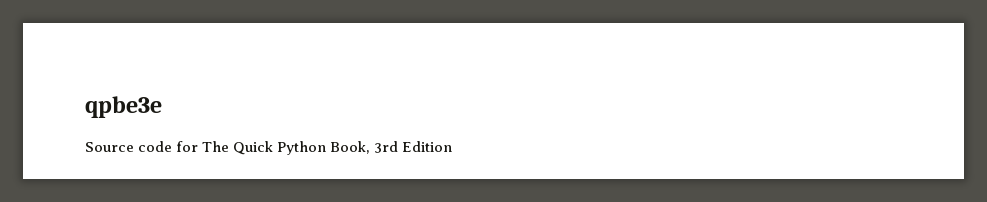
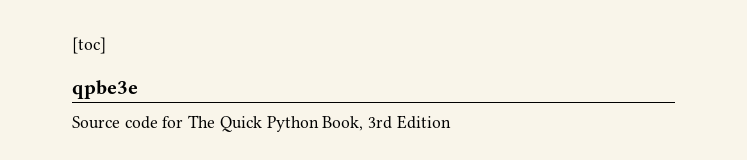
+ [toc]

